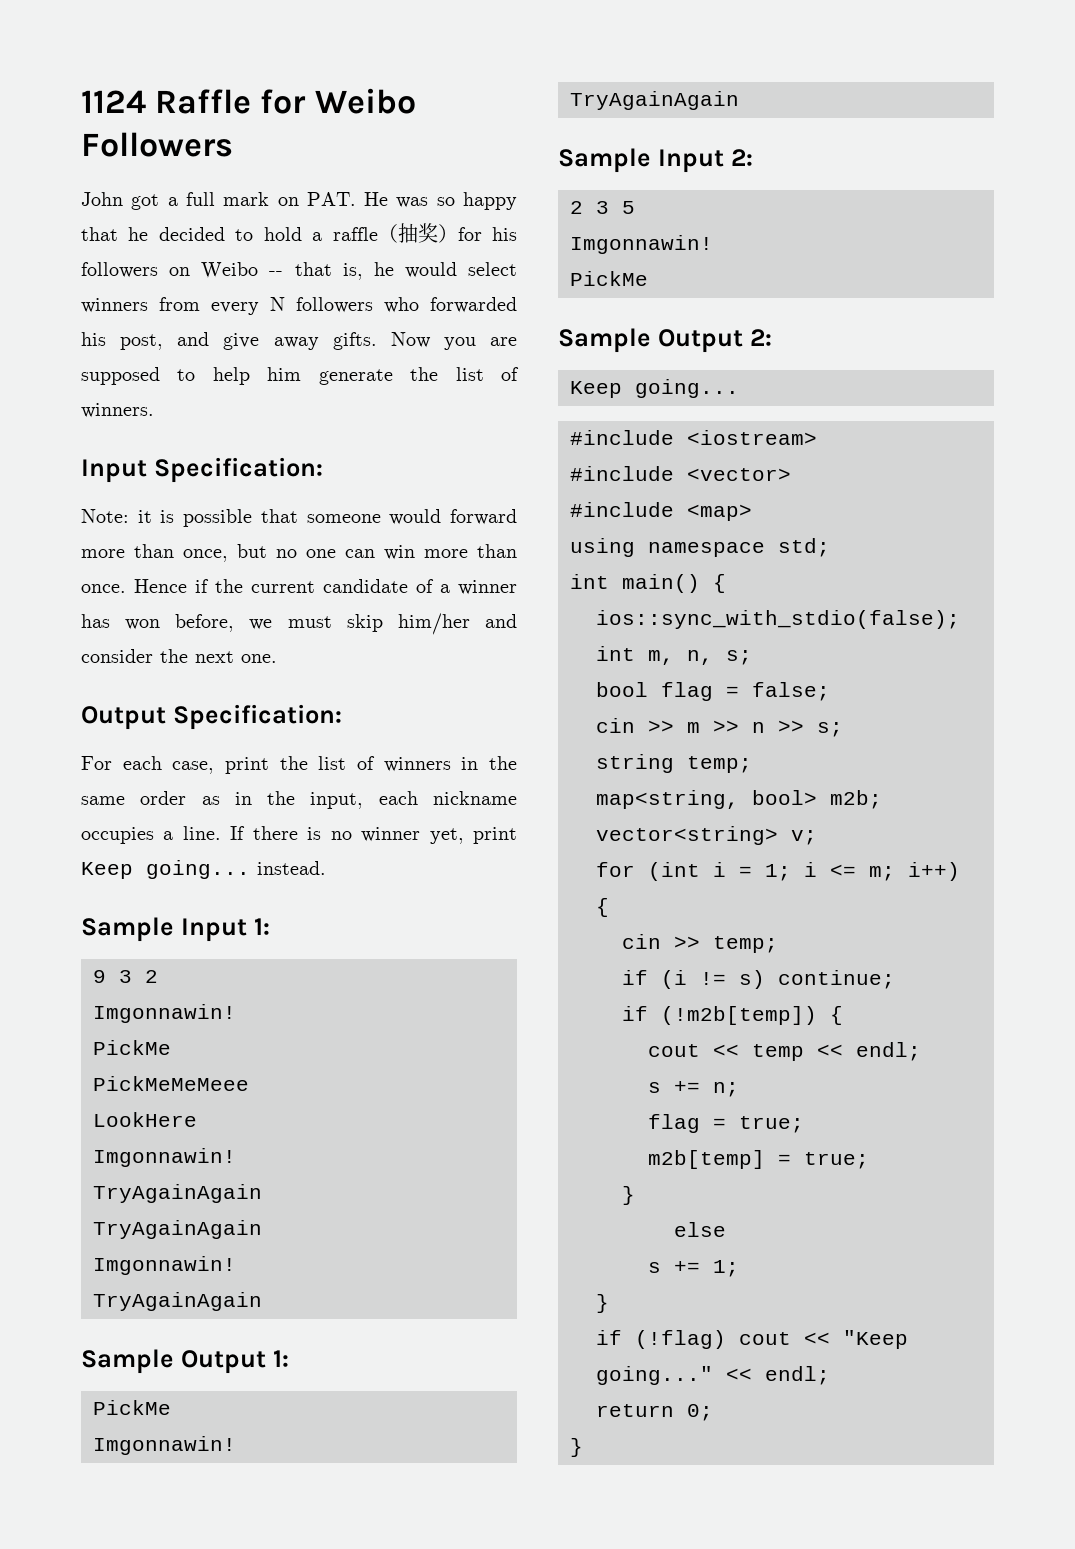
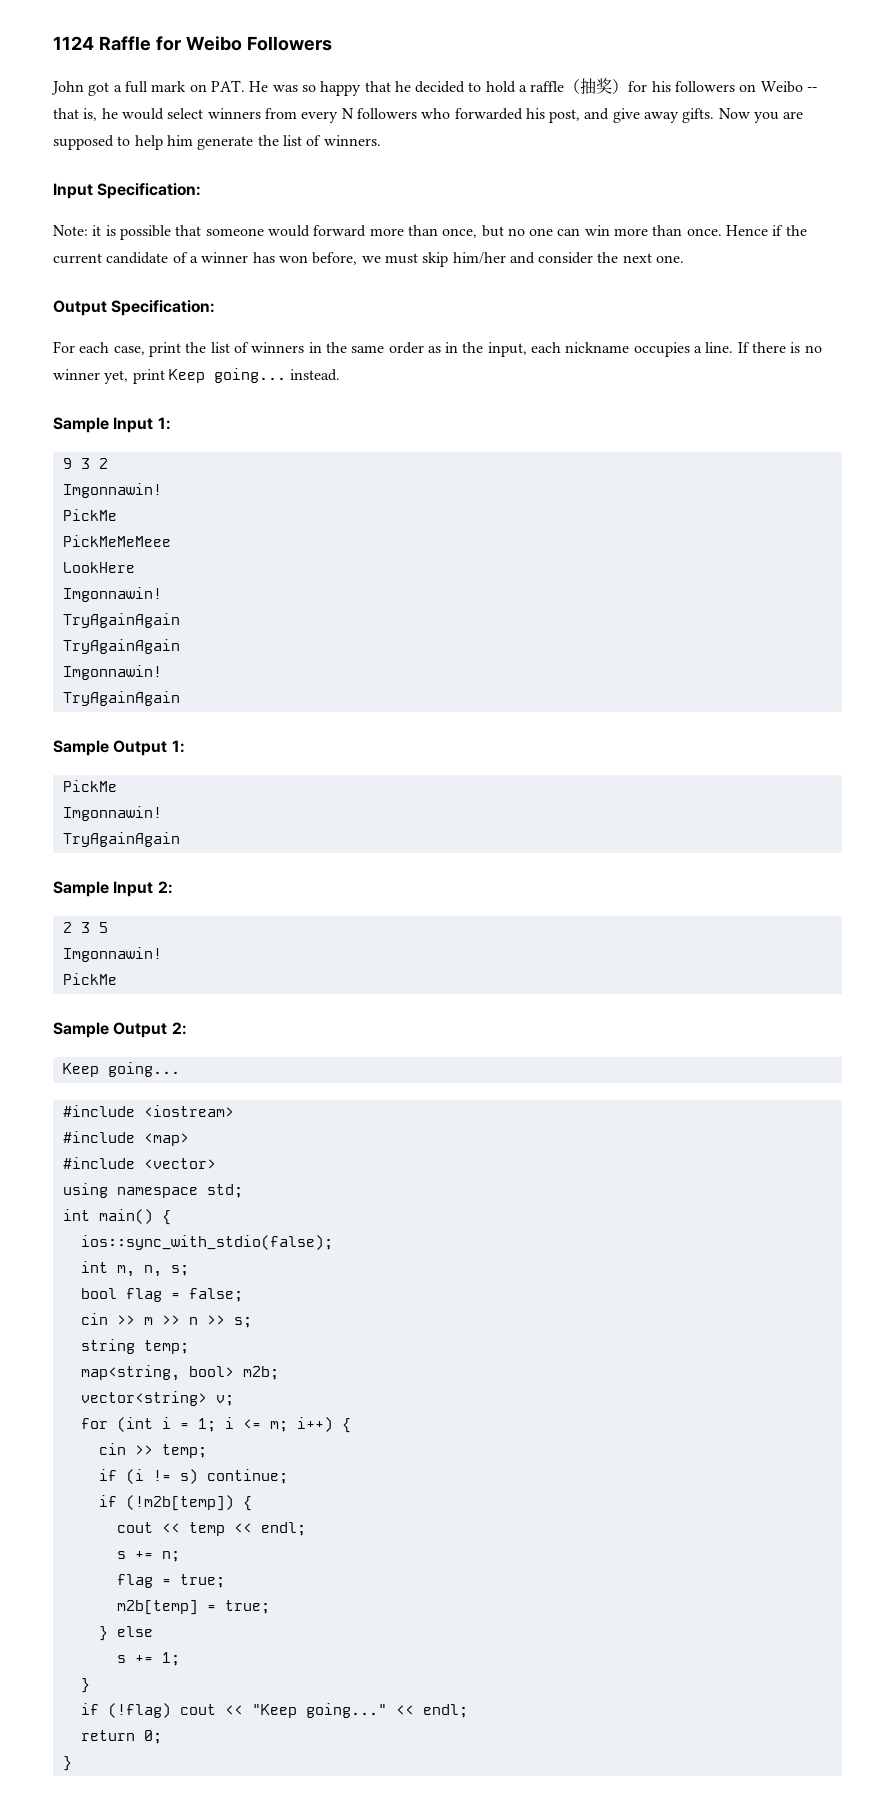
+ #include <map>
  #include <vector>
- #include <map>
  m2b[temp] = true;
- }
- else
+ } else

